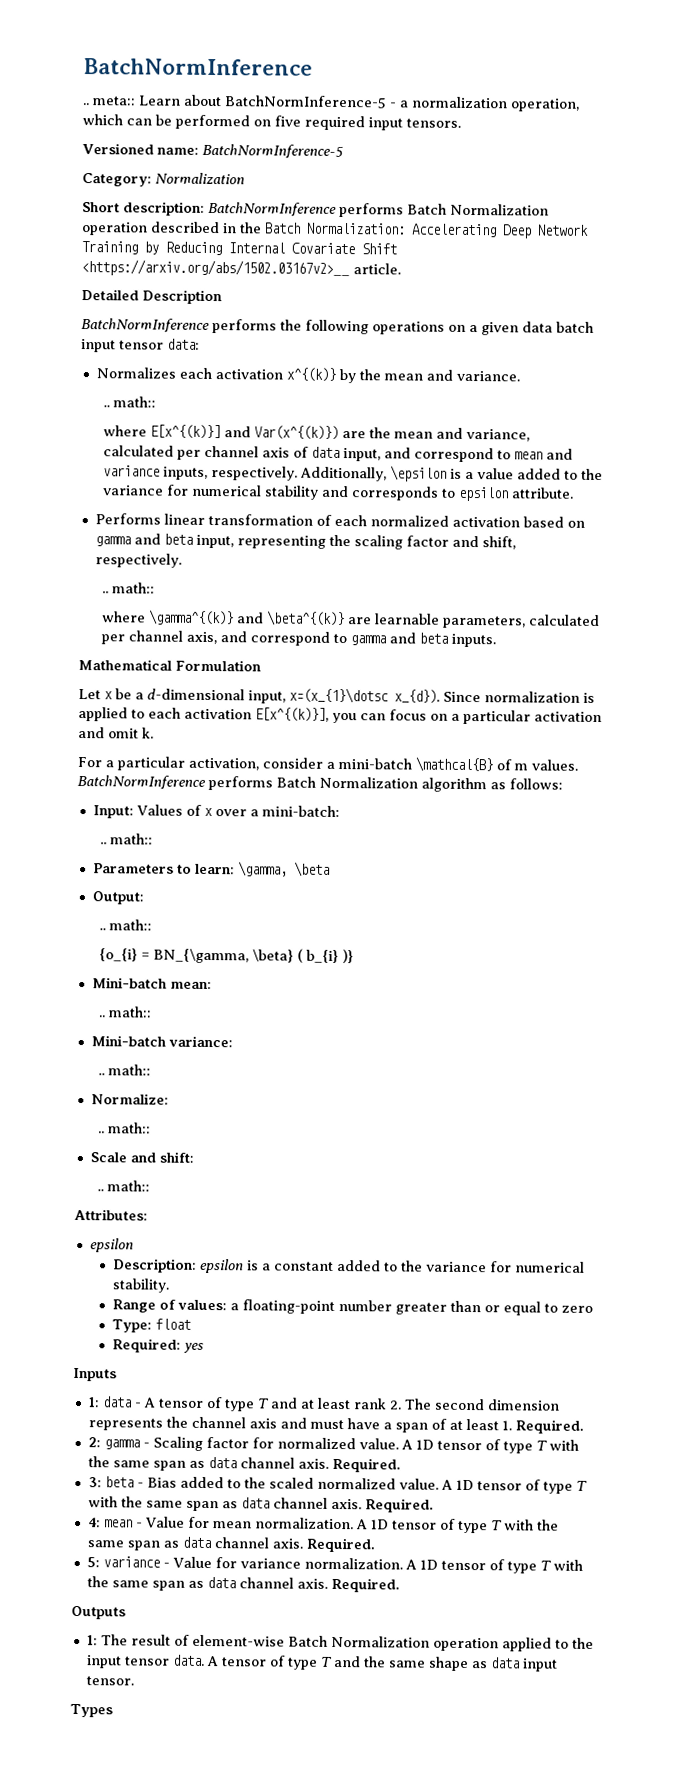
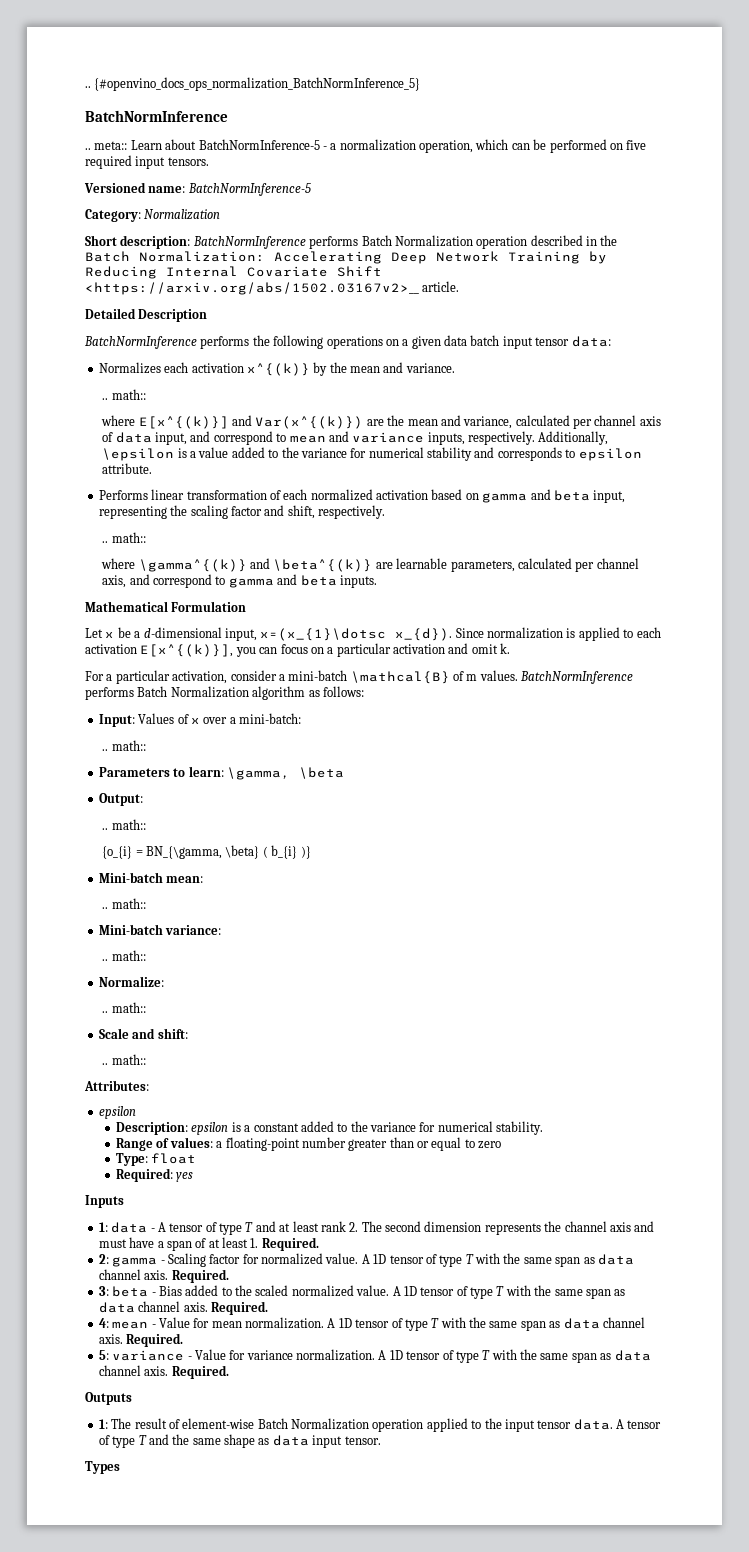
+ .. {#openvino_docs_ops_normalization_BatchNormInference_5}

